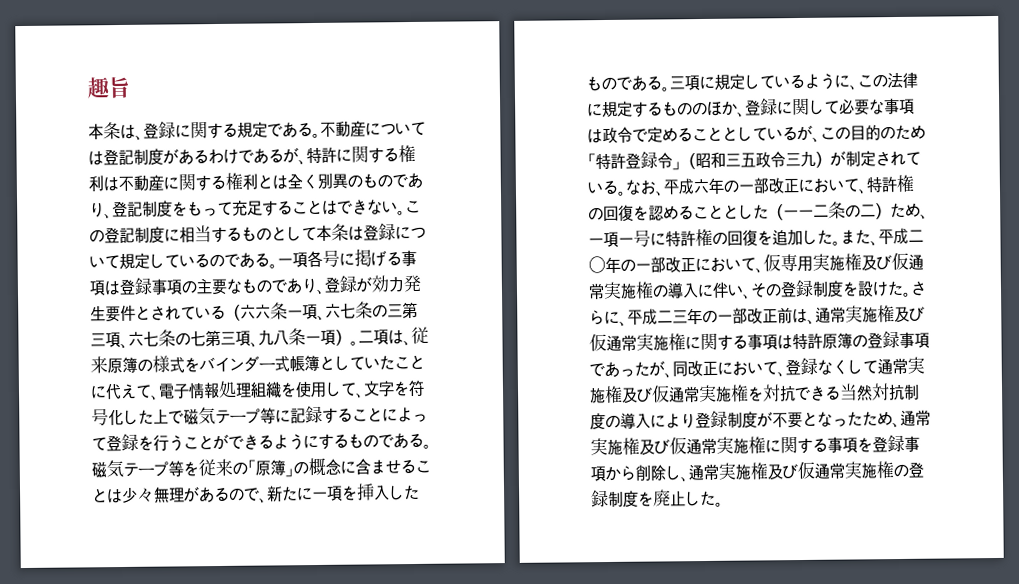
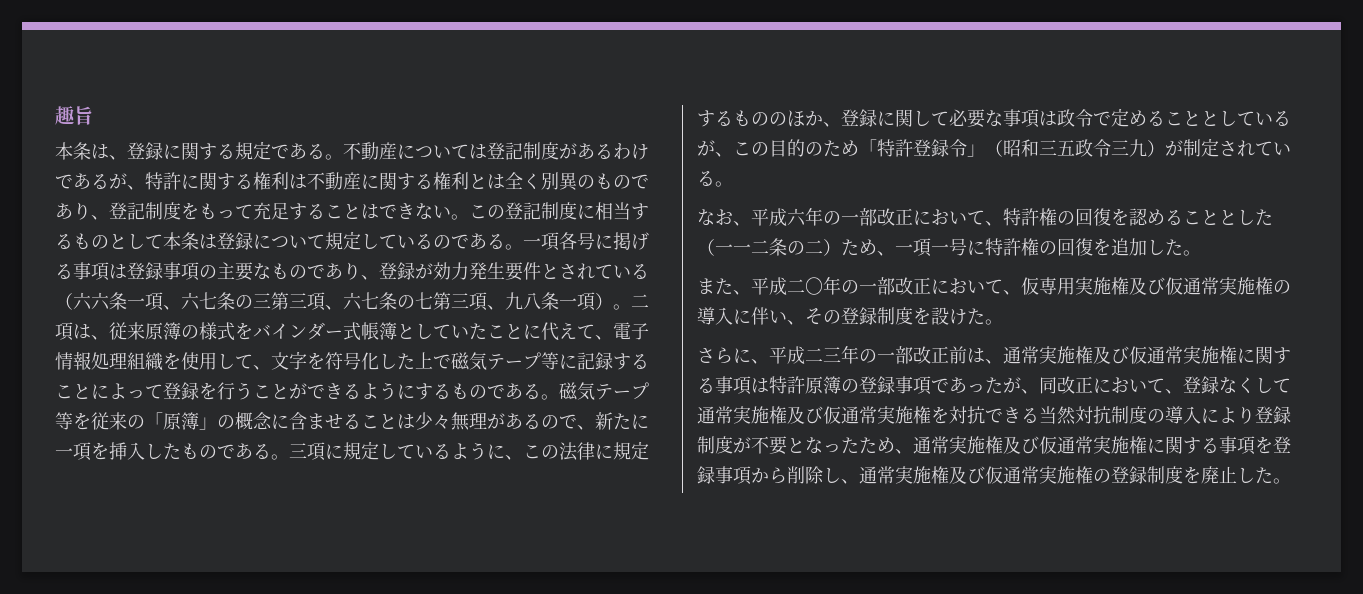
- 三項に規定しているように、この法律に規定するもののほか、登録に関して必要な事項は政令で定めることとしているが、この目的のため「特許登録令」（昭和三五政令三九）が制定されている。なお、平成六年の一部改正において、特許権の回復を認めることとした（一一二条の二）ため、一項一号に特許権の回復を追加した。また、平成二〇年の一部改正において、仮専用実施権及び仮通常実施権の導入に伴い、その登録制度を設けた。さらに、平成二三年の一部改正前は、通常実施権及び仮通常実施権に関する事項は特許原簿の登録事項であったが、同改正において、登録なくして通常実施権及び仮通常実施権を対抗できる当然対抗制度の導入により登録制度が不要となったため、通常実施権及び仮通常実施権に関する事項を登録事項から削除し、通常実施権及び仮通常実施権の登録制度を廃止した。
+ 三項に規定しているように、この法律に規定するもののほか、登録に関して必要な事項は政令で定めることとしているが、この目的のため「特許登録令」（昭和三五政令三九）が制定されている。
+ なお、平成六年の一部改正において、特許権の回復を認めることとした（一一二条の二）ため、一項一号に特許権の回復を追加した。
+ また、平成二〇年の一部改正において、仮専用実施権及び仮通常実施権の導入に伴い、その登録制度を設けた。
+ さらに、平成二三年の一部改正前は、通常実施権及び仮通常実施権に関する事項は特許原簿の登録事項であったが、同改正において、登録なくして通常実施権及び仮通常実施権を対抗できる当然対抗制度の導入により登録制度が不要となったため、通常実施権及び仮通常実施権に関する事項を登録事項から削除し、通常実施権及び仮通常実施権の登録制度を廃止した。

